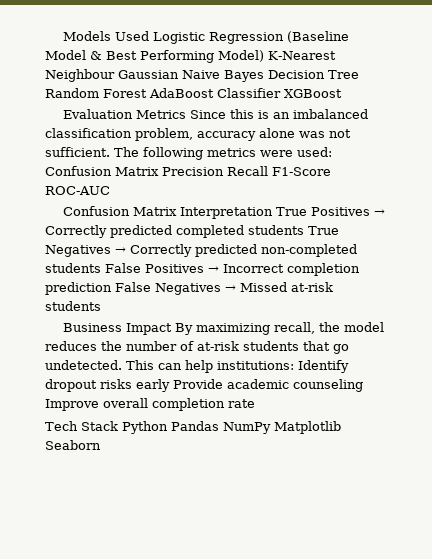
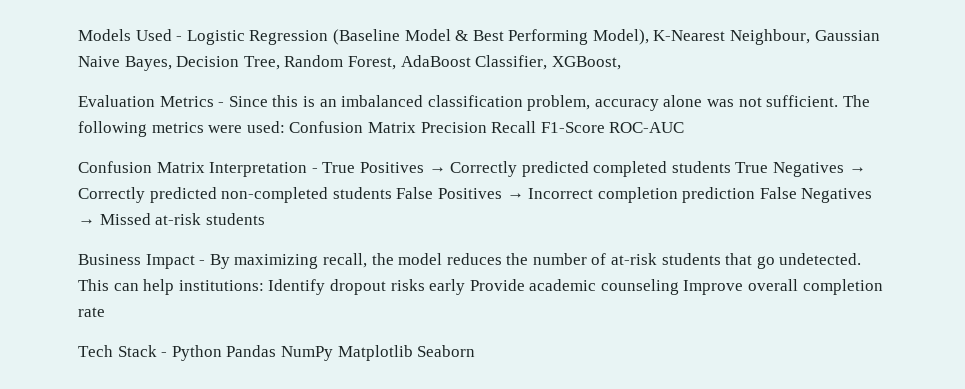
- Models Used Logistic Regression (Baseline Model & Best Performing Model) K-Nearest Neighbour Gaussian Naive Bayes Decision Tree Random Forest AdaBoost Classifier XGBoost
+ Models Used - Logistic Regression (Baseline Model & Best Performing Model), K-Nearest Neighbour, Gaussian Naive Bayes, Decision Tree, Random Forest, AdaBoost Classifier, XGBoost,
- Evaluation Metrics Since this is an imbalanced classification problem, accuracy alone was not sufficient.
+ Evaluation Metrics - Since this is an imbalanced classification problem, accuracy alone was not sufficient.
- Confusion Matrix Interpretation True Positives → Correctly predicted completed students True Negatives → Correctly predicted non-completed students False Positives → Incorrect completion prediction False Negatives → Missed at-risk students
+ Confusion Matrix Interpretation - True Positives → Correctly predicted completed students True Negatives → Correctly predicted non-completed students False Positives → Incorrect completion prediction False Negatives → Missed at-risk students
- Business Impact By maximizing recall, the model reduces the number of at-risk students that go undetected.
+ Business Impact - By maximizing recall, the model reduces the number of at-risk students that go undetected.
- Tech Stack Python Pandas NumPy Matplotlib Seaborn
+ Tech Stack - Python Pandas NumPy Matplotlib Seaborn

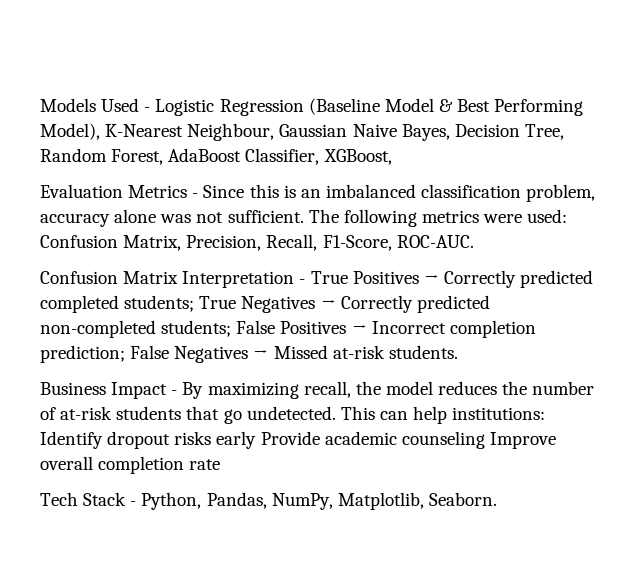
- The following metrics were used: Confusion Matrix Precision Recall F1-Score ROC-AUC
+ The following metrics were used: Confusion Matrix, Precision, Recall, F1-Score, ROC-AUC.
- Confusion Matrix Interpretation - True Positives → Correctly predicted completed students True Negatives → Correctly predicted non-completed students False Positives → Incorrect completion prediction False Negatives → Missed at-risk students
+ Confusion Matrix Interpretation - True Positives → Correctly predicted completed students; True Negatives → Correctly predicted non-completed students; False Positives → Incorrect completion prediction; False Negatives → Missed at-risk students.
- Tech Stack - Python Pandas NumPy Matplotlib Seaborn
+ Tech Stack - Python, Pandas, NumPy, Matplotlib, Seaborn.

